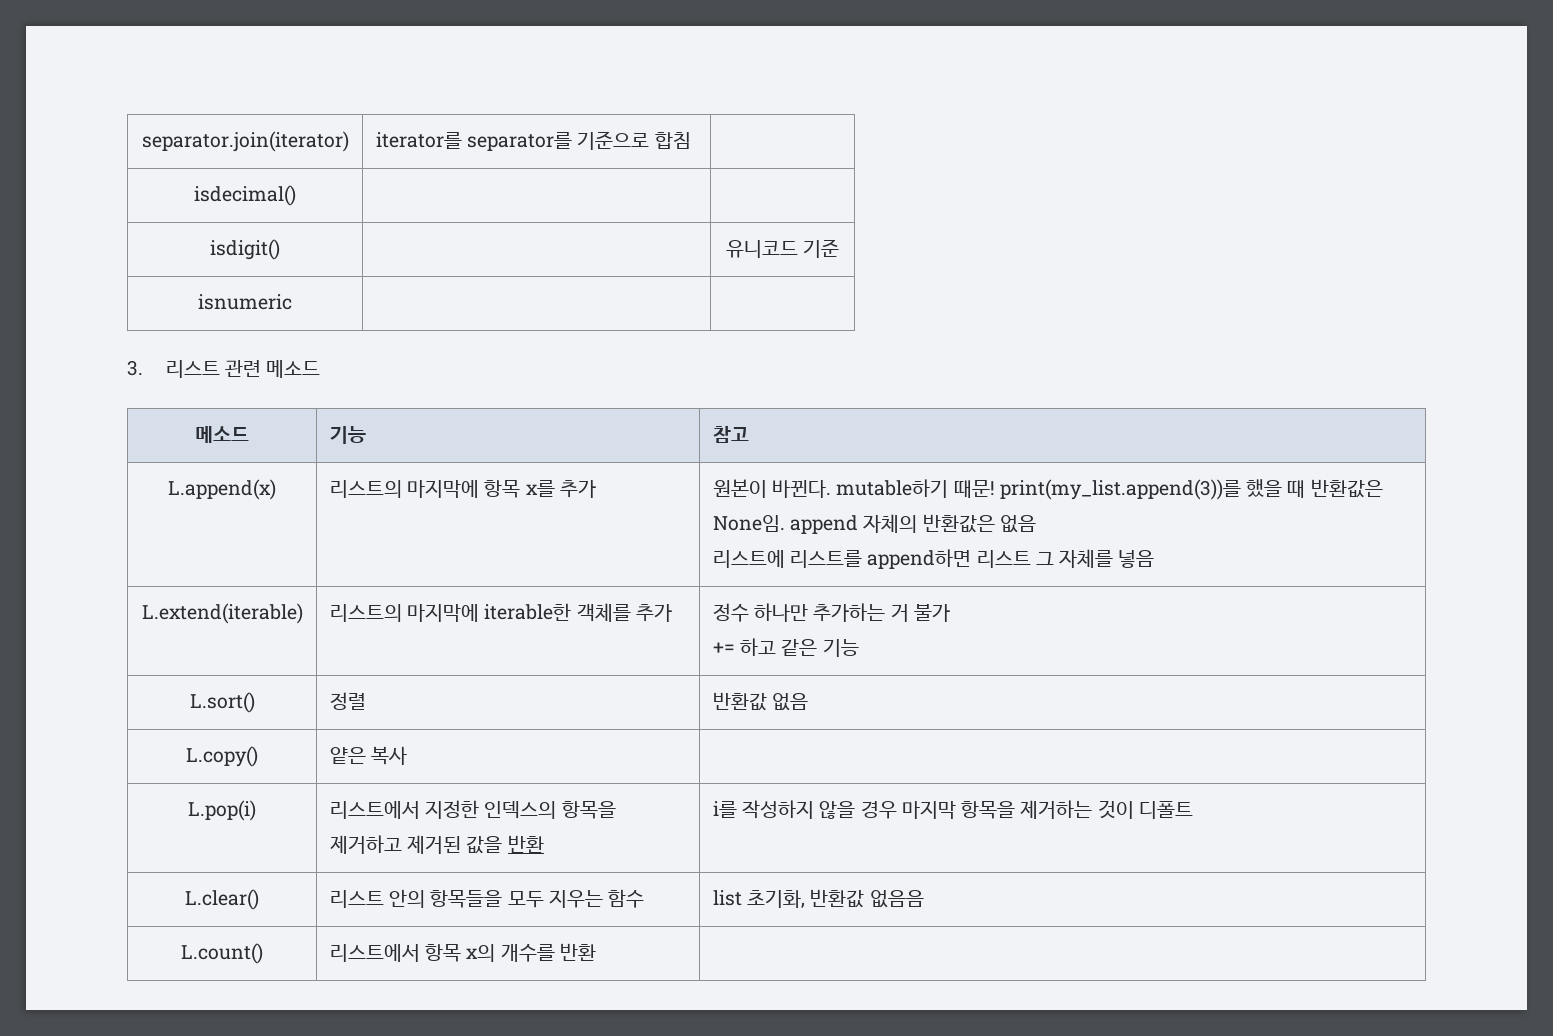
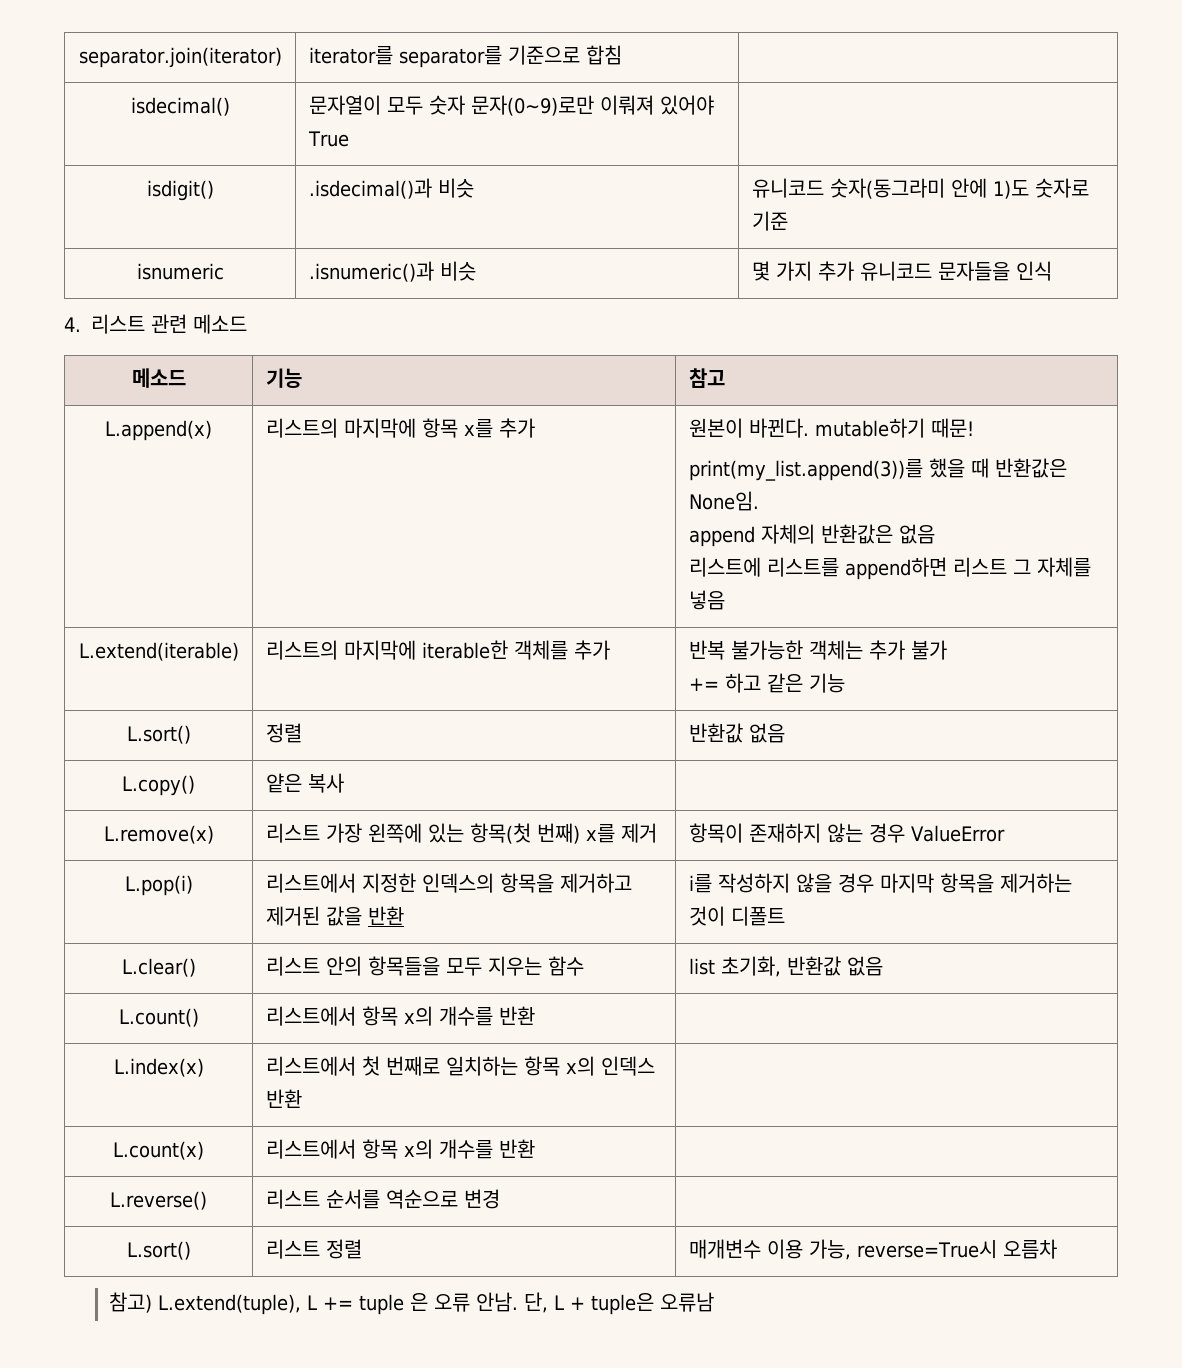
- isdecimal() | |
+ isdecimal() | 문자열이 모두 숫자 문자(0~9)로만 이뤄져 있어야 True |
- isdigit() | | 유니코드 기준
- isnumeric | |
- 3. 리스트 관련 메소드
+ isdigit() | .isdecimal()과 비슷 | 유니코드 숫자(동그라미 안에 1)도 숫자로 기준
+ isnumeric | .isnumeric()과 비슷 | 몇 가지 추가 유니코드 문자들을 인식
+ 4. 리스트 관련 메소드
- L.append(x) | 리스트의 마지막에 항목 x를 추가 | 원본이 바뀐다. mutable하기 때문! print(my_list.append(3))를 했을 때 반환값은 None임. append 자체의 반환값은 없음
+ L.append(x) | 리스트의 마지막에 항목 x를 추가 | 원본이 바뀐다. mutable하기 때문!
+ print(my_list.append(3))를 했을 때 반환값은 None임.
+ append 자체의 반환값은 없음
- L.extend(iterable) | 리스트의 마지막에 iterable한 객체를 추가 | 정수 하나만 추가하는 거 불가
+ L.extend(iterable) | 리스트의 마지막에 iterable한 객체를 추가 | 반복 불가능한 객체는 추가 불가
+ L.remove(x) | 리스트 가장 왼쪽에 있는 항목(첫 번째) x를 제거 | 항목이 존재하지 않는 경우 ValueError
- L.clear() | 리스트 안의 항목들을 모두 지우는 함수 | list 초기화, 반환값 없음음
+ L.clear() | 리스트 안의 항목들을 모두 지우는 함수 | list 초기화, 반환값 없음
+ L.index(x) | 리스트에서 첫 번째로 일치하는 항목 x의 인덱스 반환 |
+ L.count(x) | 리스트에서 항목 x의 개수를 반환 |
+ L.reverse() | 리스트 순서를 역순으로 변경 |
+ L.sort() | 리스트 정렬 | 매개변수 이용 가능, reverse=True시 오름차
+ 참고) L.extend(tuple), L += tuple 은 오류 안남. 단, L + tuple은 오류남

